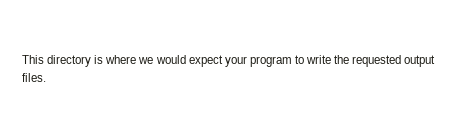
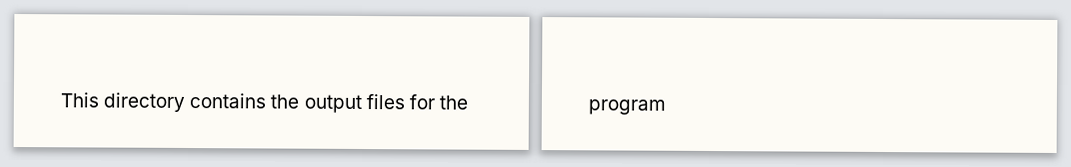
- This directory is where we would expect your program to write the requested output files.
+ This directory contains the output files for the program

